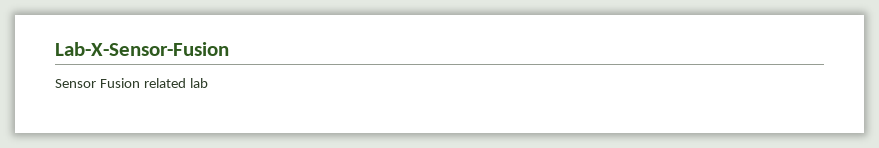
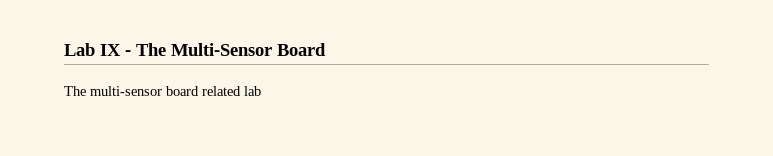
- Lab-X-Sensor-Fusion
- Sensor Fusion related lab
+ Lab IX - The Multi-Sensor Board
+ The multi-sensor board related lab

